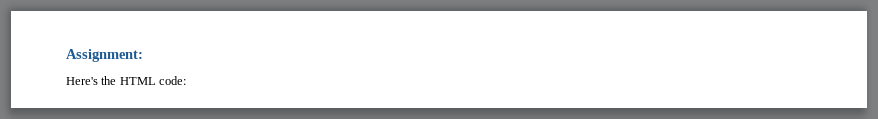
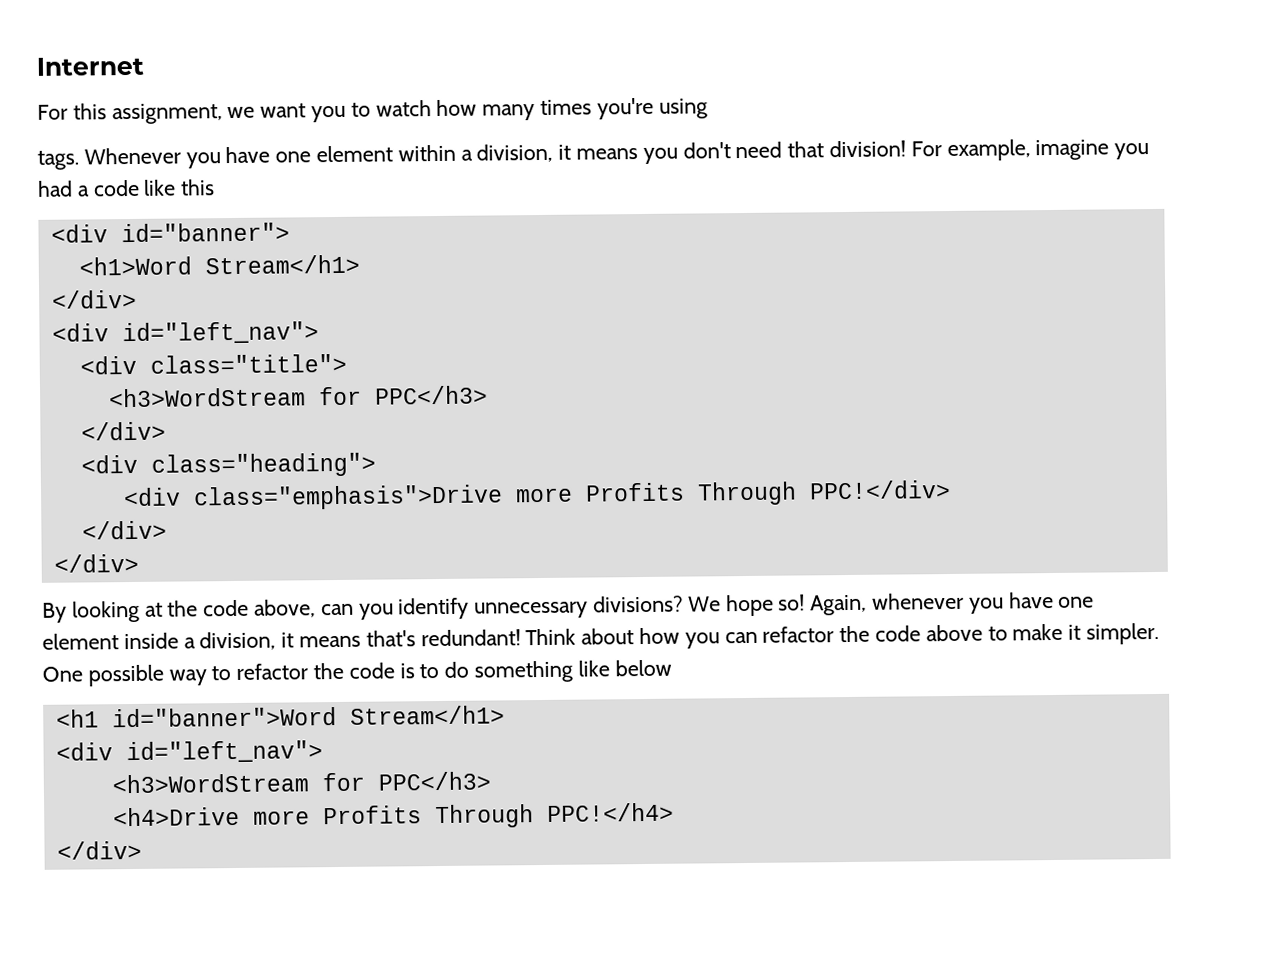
- Assignment:
- Here's the HTML code:
+ Internet
+ For this assignment, we want you to watch how many times you're using
+ tags. Whenever you have one element within a division, it means you don't need that division! For example, imagine you had a code like this
+ <div id="banner">
+ <h1>Word Stream</h1>
+ </div>
+ <div id="left_nav">
+ <div class="title">
+ <h3>WordStream for PPC</h3>
+ </div>
+ <div class="heading">
+ <div class="emphasis">Drive more Profits Through PPC!</div>
+ </div>
+ </div>
+ By looking at the code above, can you identify unnecessary divisions? We hope so! Again, whenever you have one element inside a division, it means that's redundant! Think about how you can refactor the code above to make it simpler. One possible way to refactor the code is to do something like below
+ <h1 id="banner">Word Stream</h1>
+ <div id="left_nav">
+ <h3>WordStream for PPC</h3>
+ <h4>Drive more Profits Through PPC!</h4>
+ </div>

